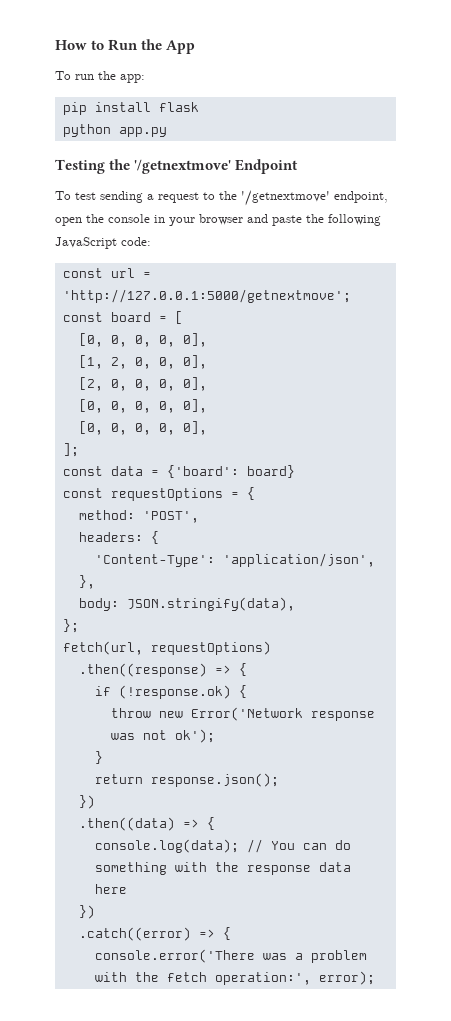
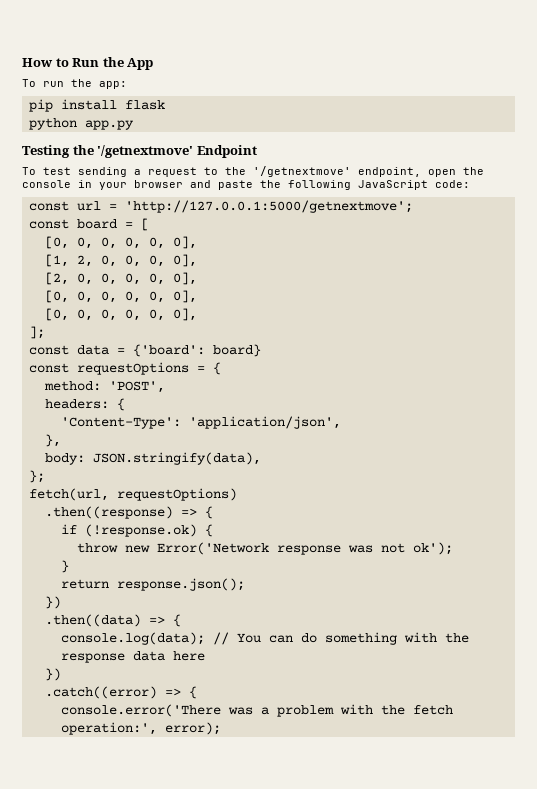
  const board = [
- [0, 0, 0, 0, 0],
+ [0, 0, 0, 0, 0, 0],
- [1, 2, 0, 0, 0],
+ [1, 2, 0, 0, 0, 0],
- [2, 0, 0, 0, 0],
- [0, 0, 0, 0, 0],
- [0, 0, 0, 0, 0],
+ [2, 0, 0, 0, 0, 0],
+ [0, 0, 0, 0, 0, 0],
+ [0, 0, 0, 0, 0, 0],

